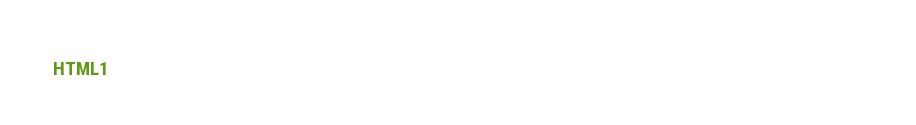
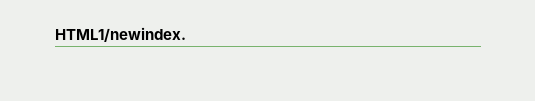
- HTML1
+ HTML1/newindex.

